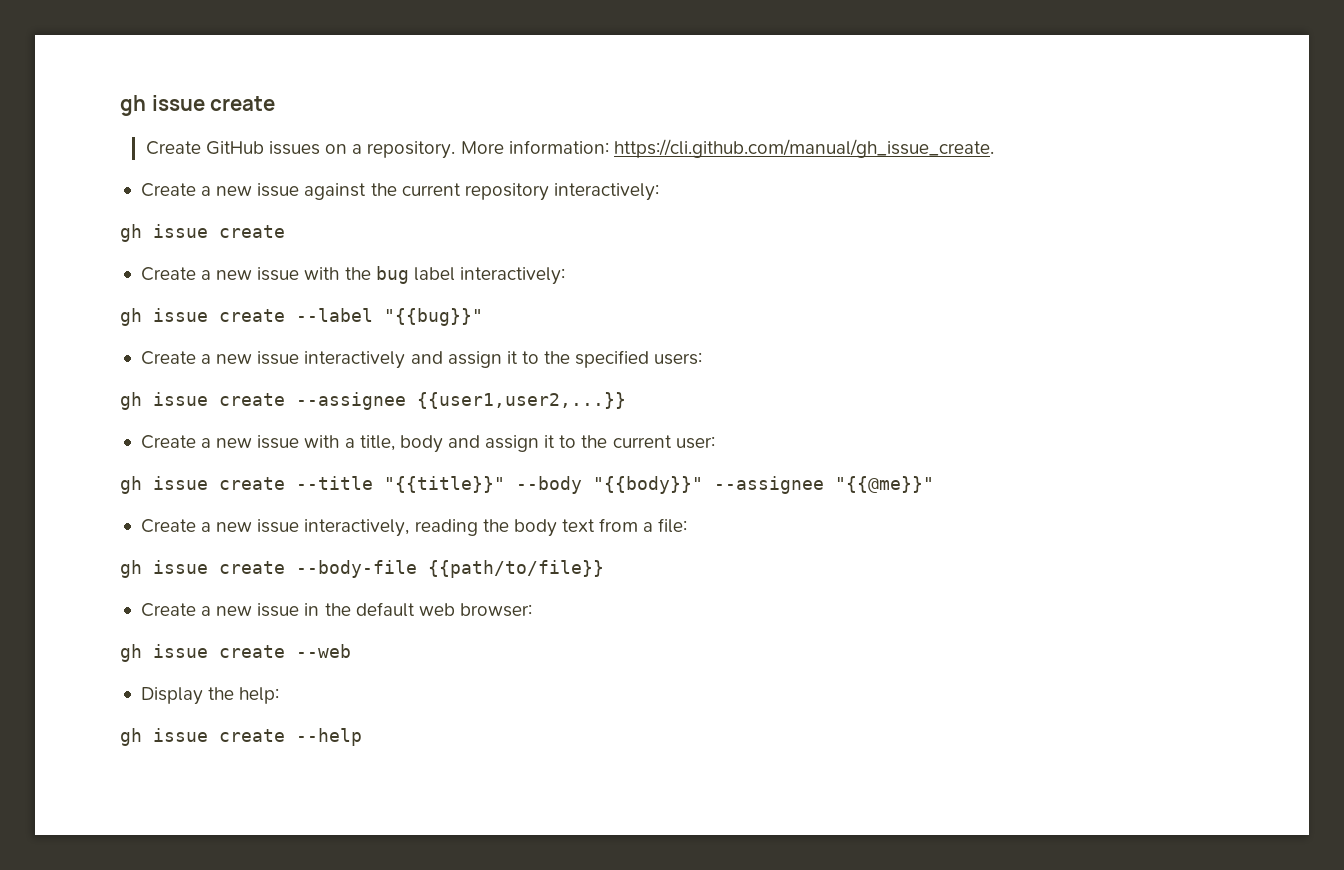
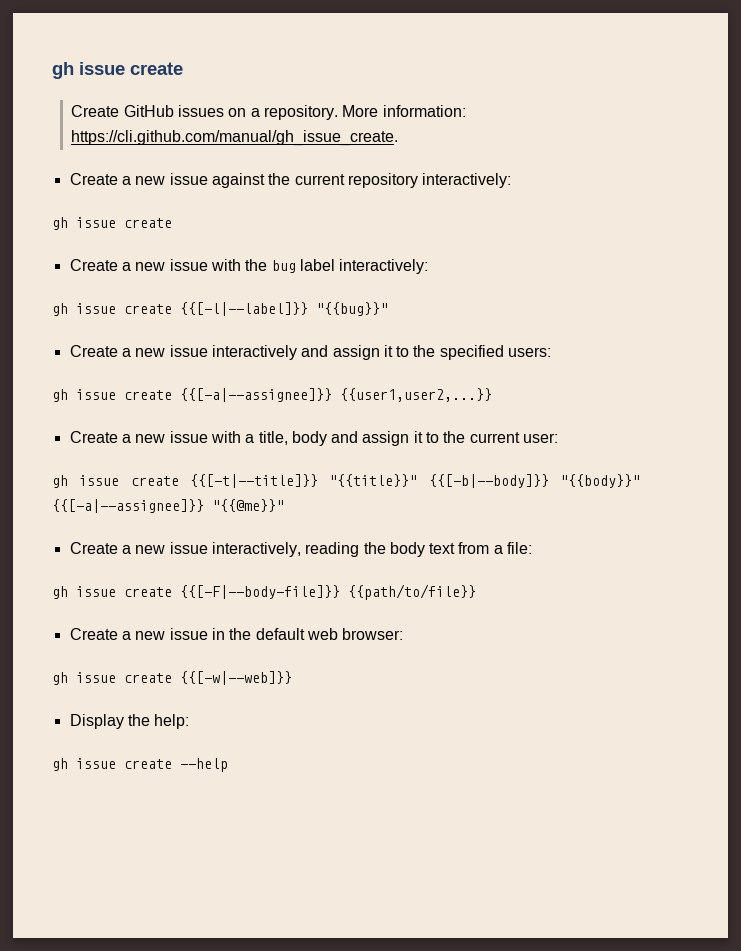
- gh issue create --label "{{bug}}"
+ gh issue create {{[-l|--label]}} "{{bug}}"
- gh issue create --assignee {{user1,user2,...}}
+ gh issue create {{[-a|--assignee]}} {{user1,user2,...}}
- gh issue create --title "{{title}}" --body "{{body}}" --assignee "{{@me}}"
+ gh issue create {{[-t|--title]}} "{{title}}" {{[-b|--body]}} "{{body}}" {{[-a|--assignee]}} "{{@me}}"
- gh issue create --body-file {{path/to/file}}
+ gh issue create {{[-F|--body-file]}} {{path/to/file}}
- gh issue create --web
+ gh issue create {{[-w|--web]}}

